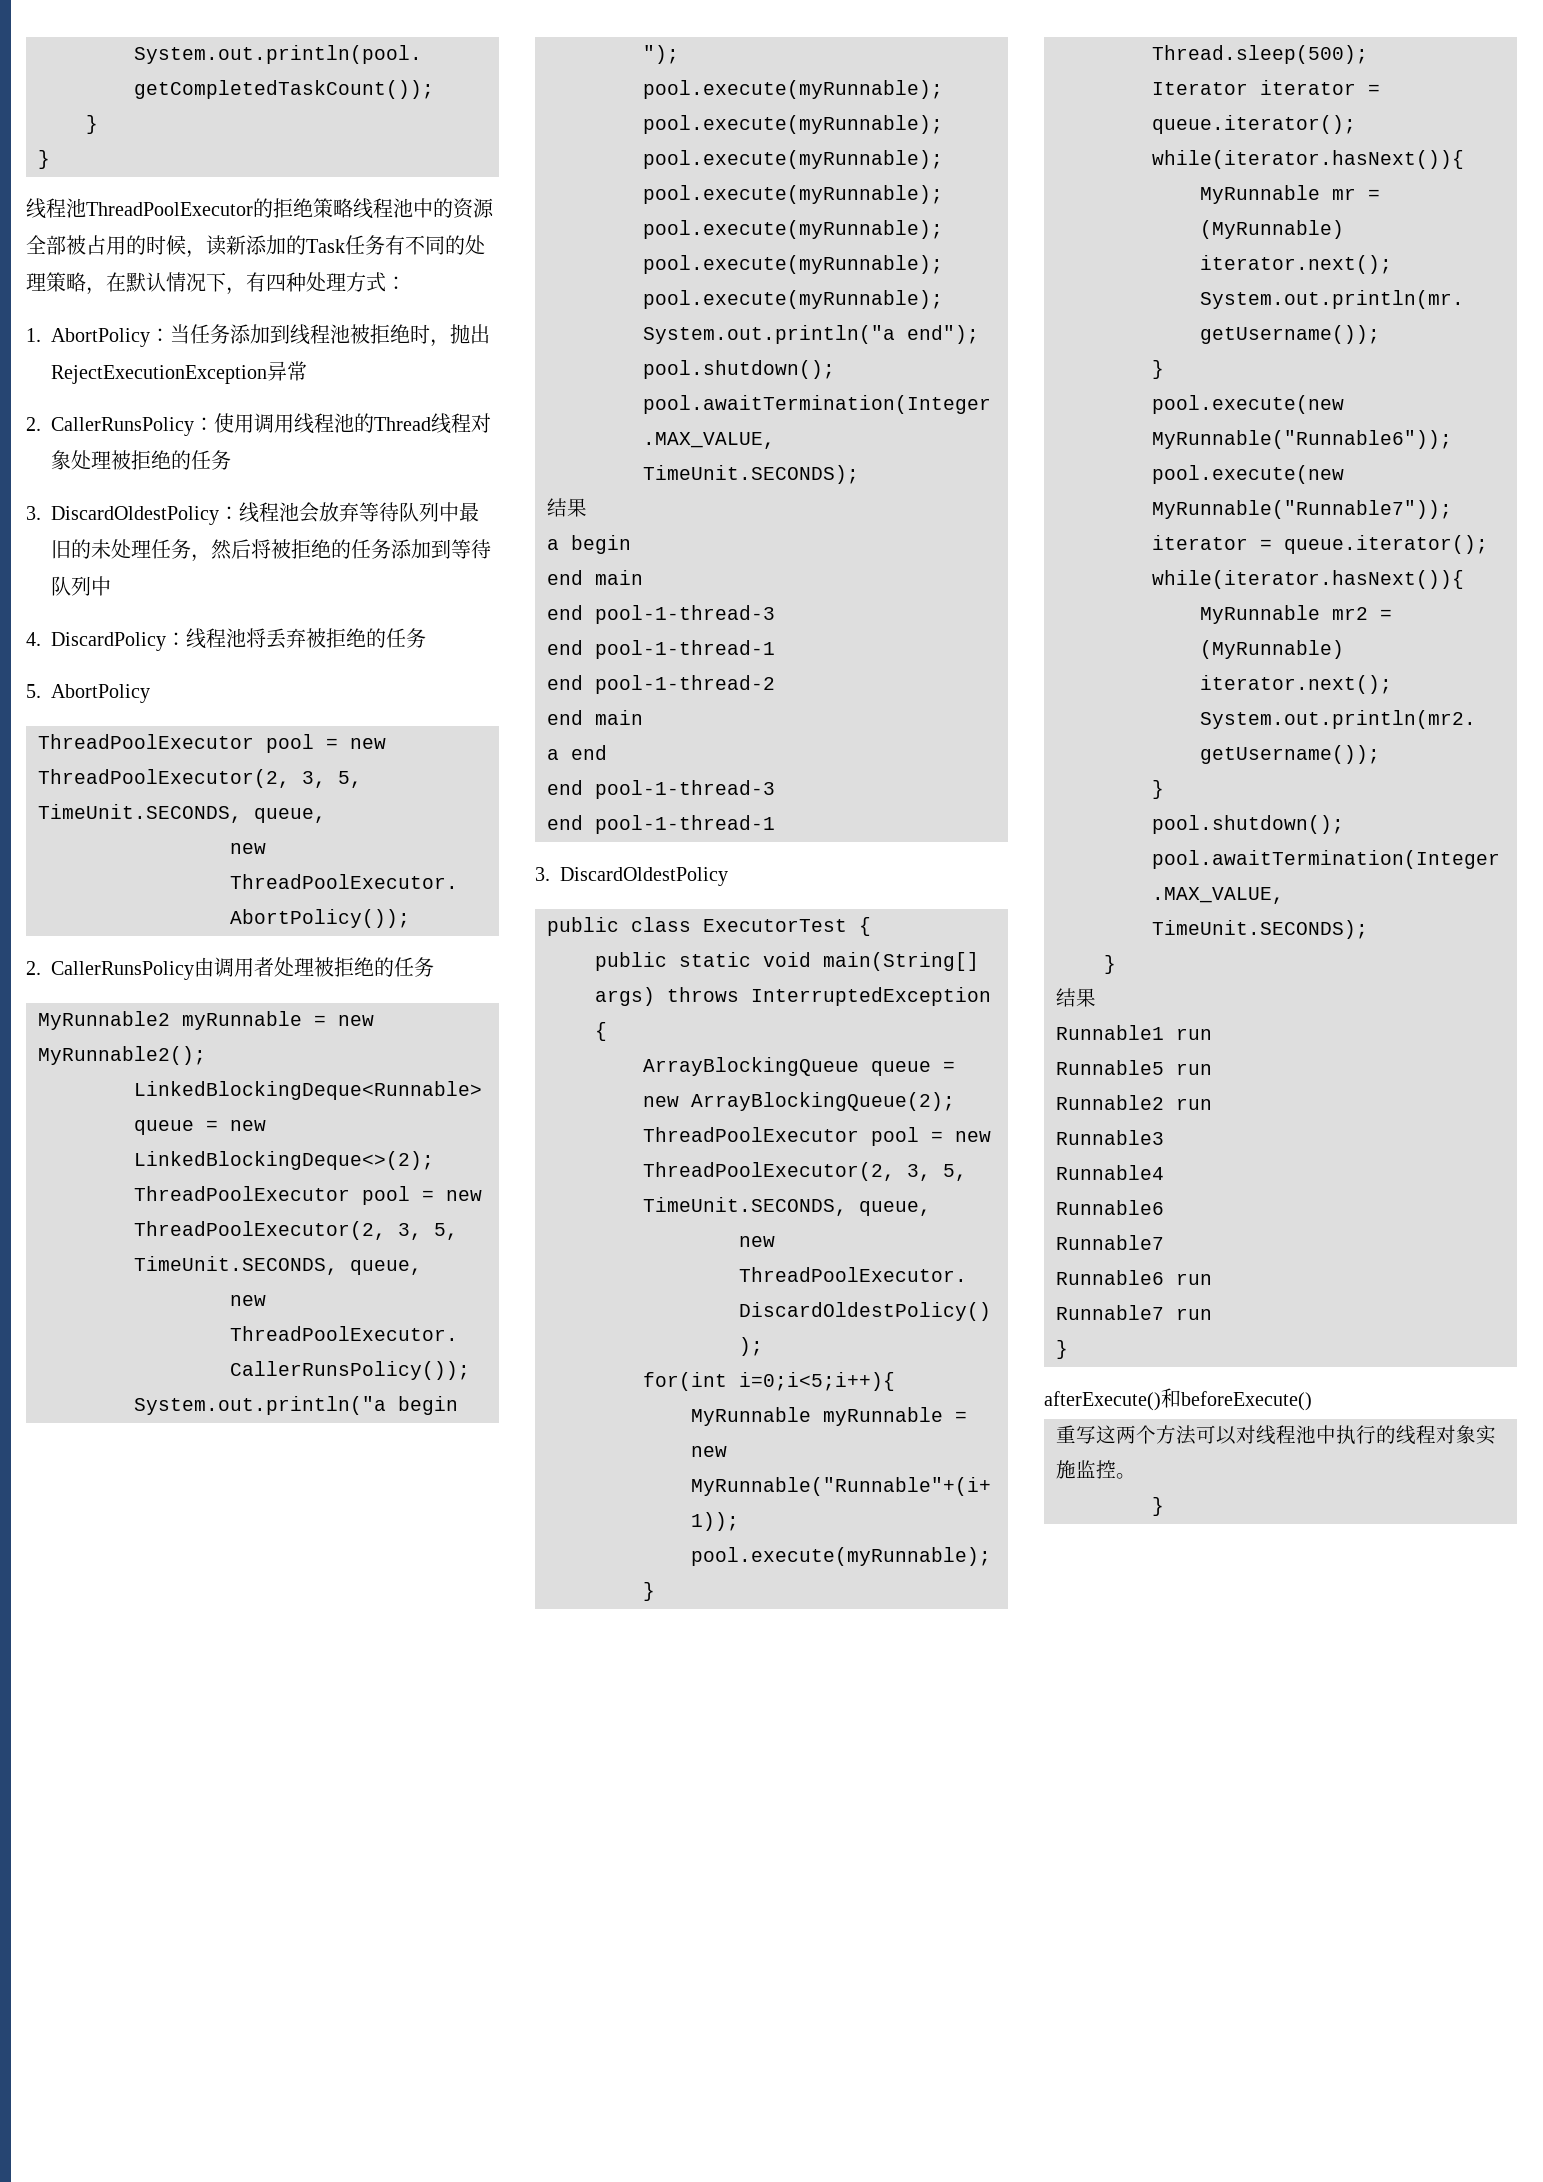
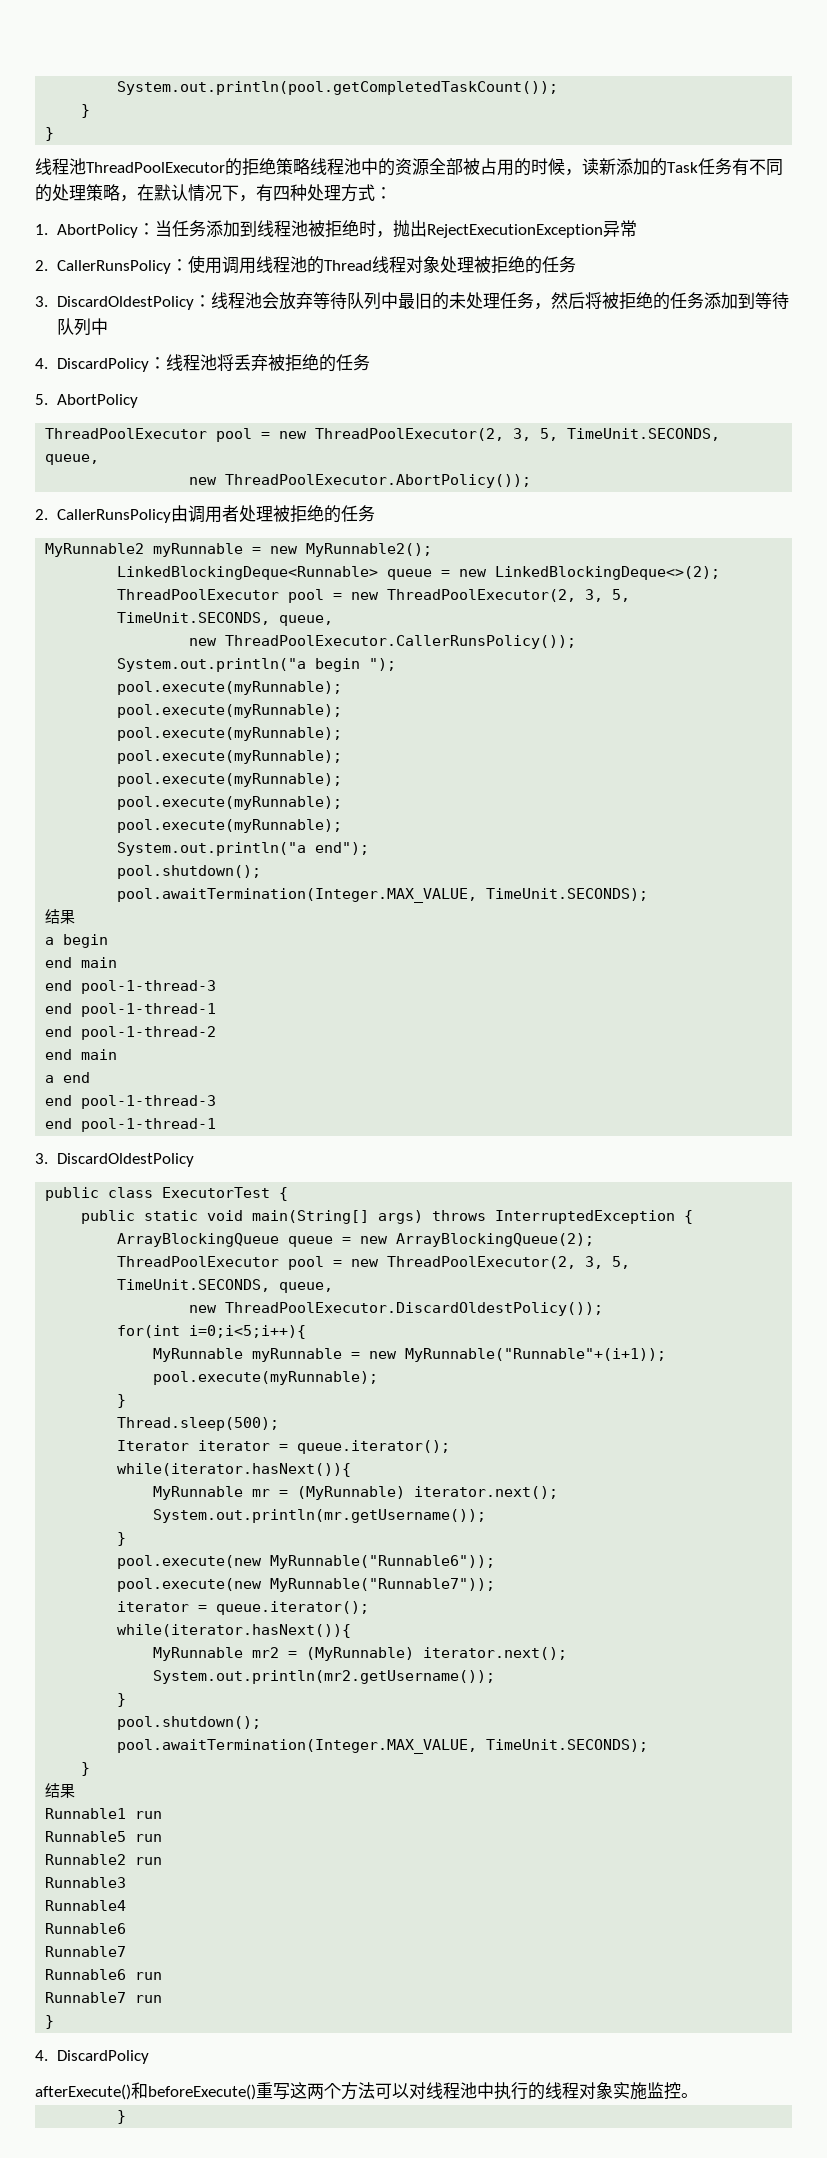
  Runnable7 run
  }
+ 4. DiscardPolicy
- afterExecute()和beforeExecute()
- 重写这两个方法可以对线程池中执行的线程对象实施监控。
+ afterExecute()和beforeExecute()重写这两个方法可以对线程池中执行的线程对象实施监控。

